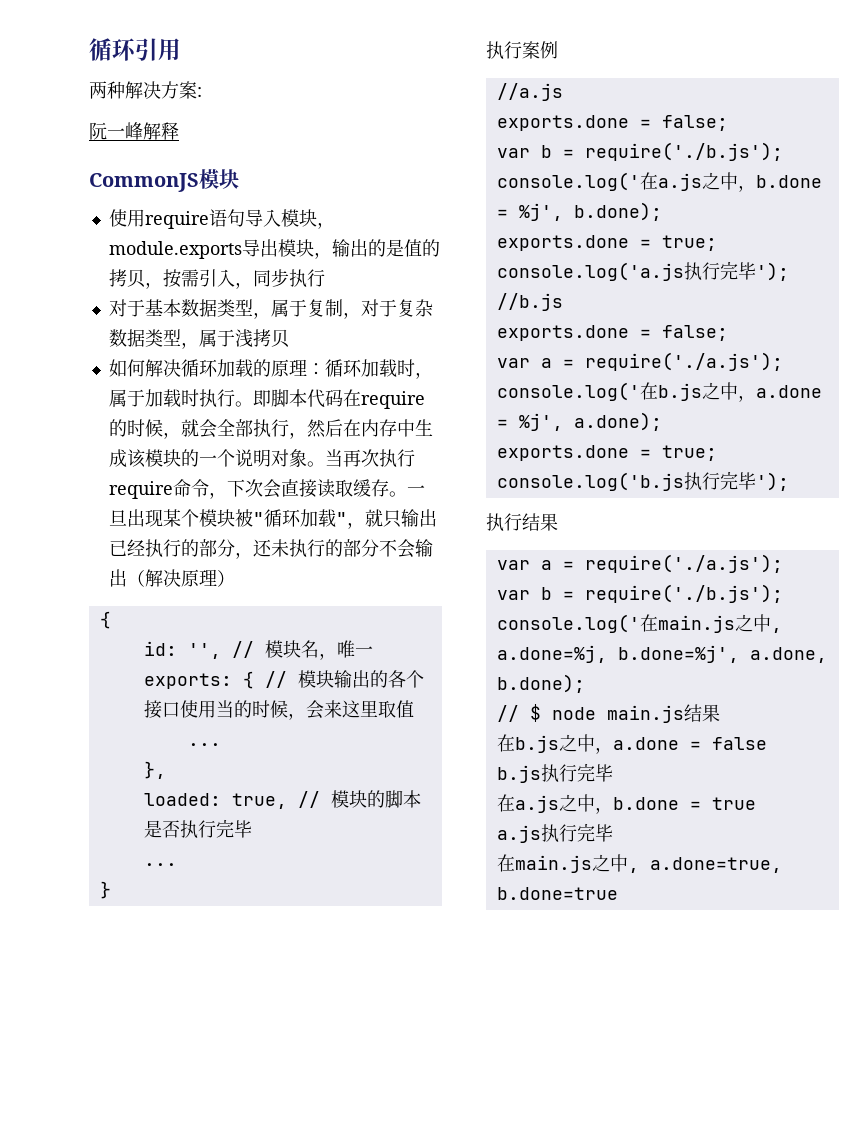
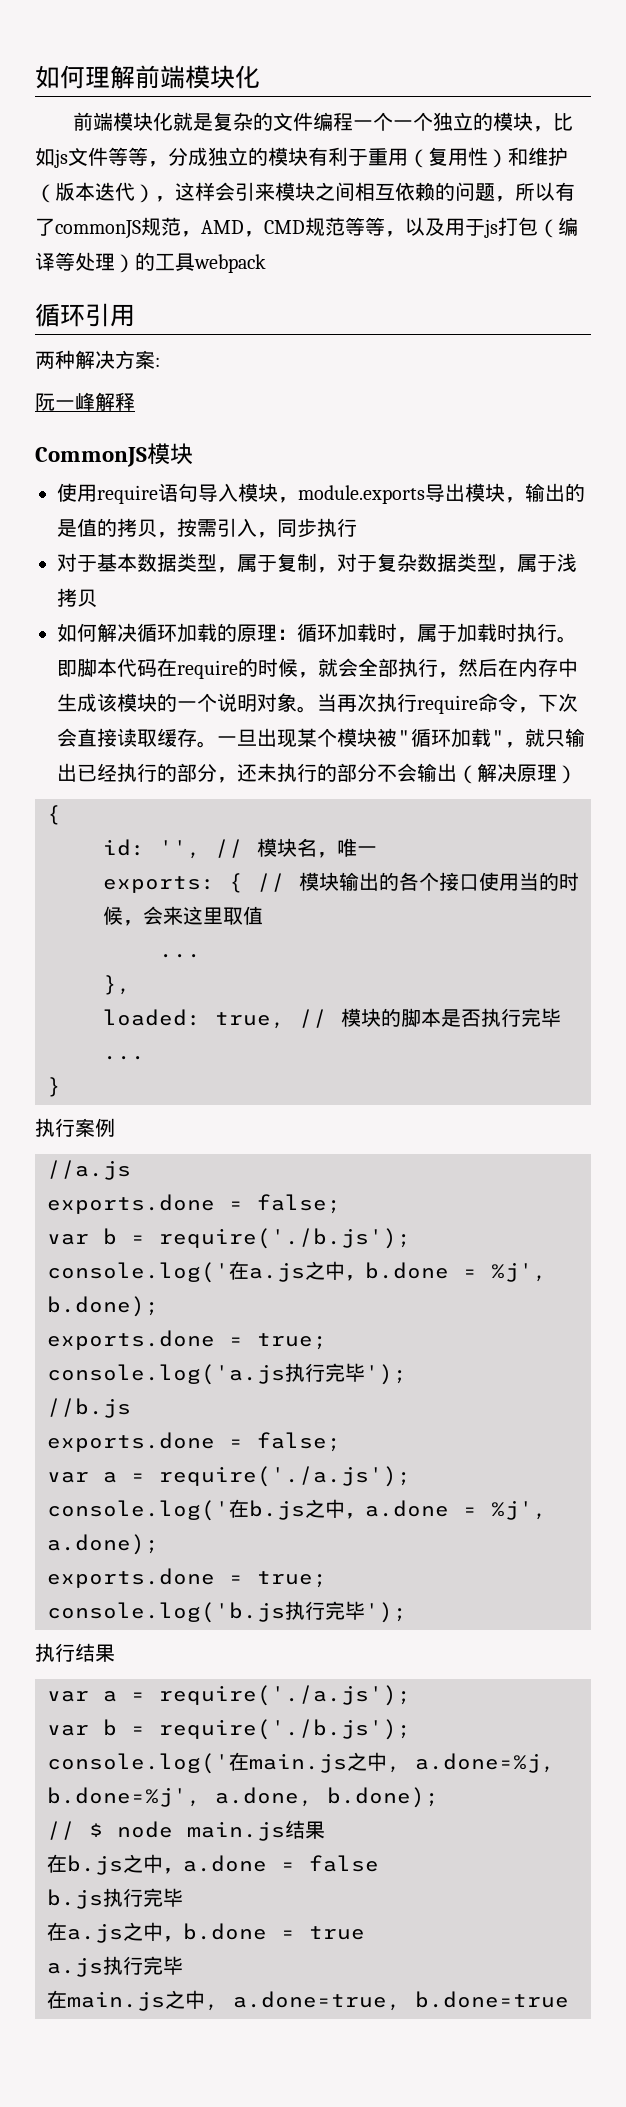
+ 如何理解前端模块化
+ 前端模块化就是复杂的文件编程一个一个独立的模块，比如js文件等等，分成独立的模块有利于重用（复用性）和维护（版本迭代），这样会引来模块之间相互依赖的问题，所以有了commonJS规范，AMD，CMD规范等等，以及用于js打包（编译等处理）的工具webpack

